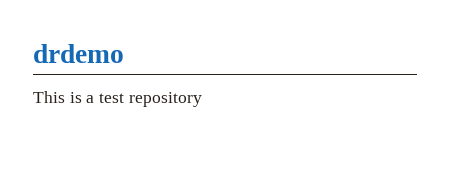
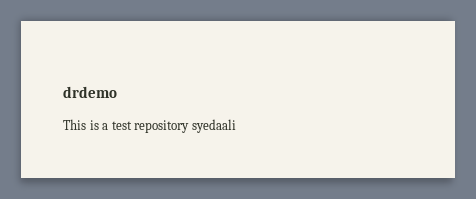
- This is a test repository
+ This is a test repository syedaali

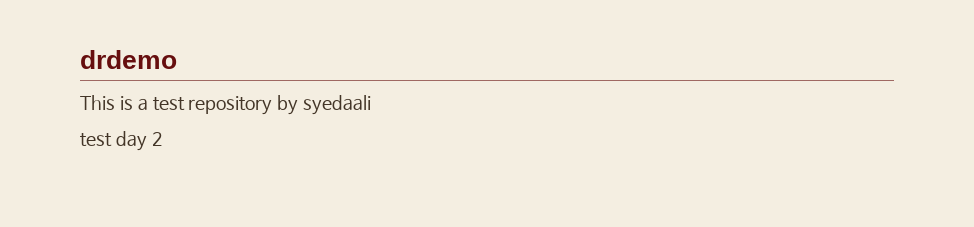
- This is a test repository syedaali
+ This is a test repository by syedaali
+ test day 2

